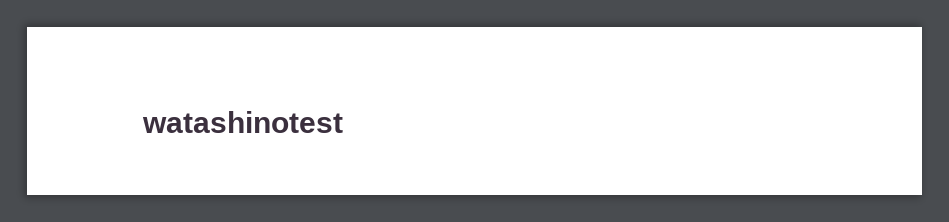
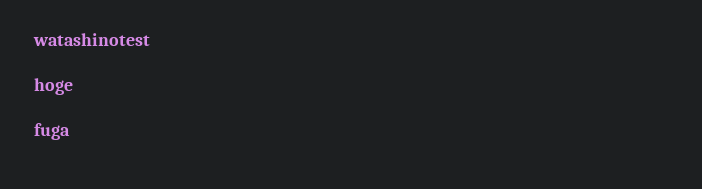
+ hoge
+ fuga

